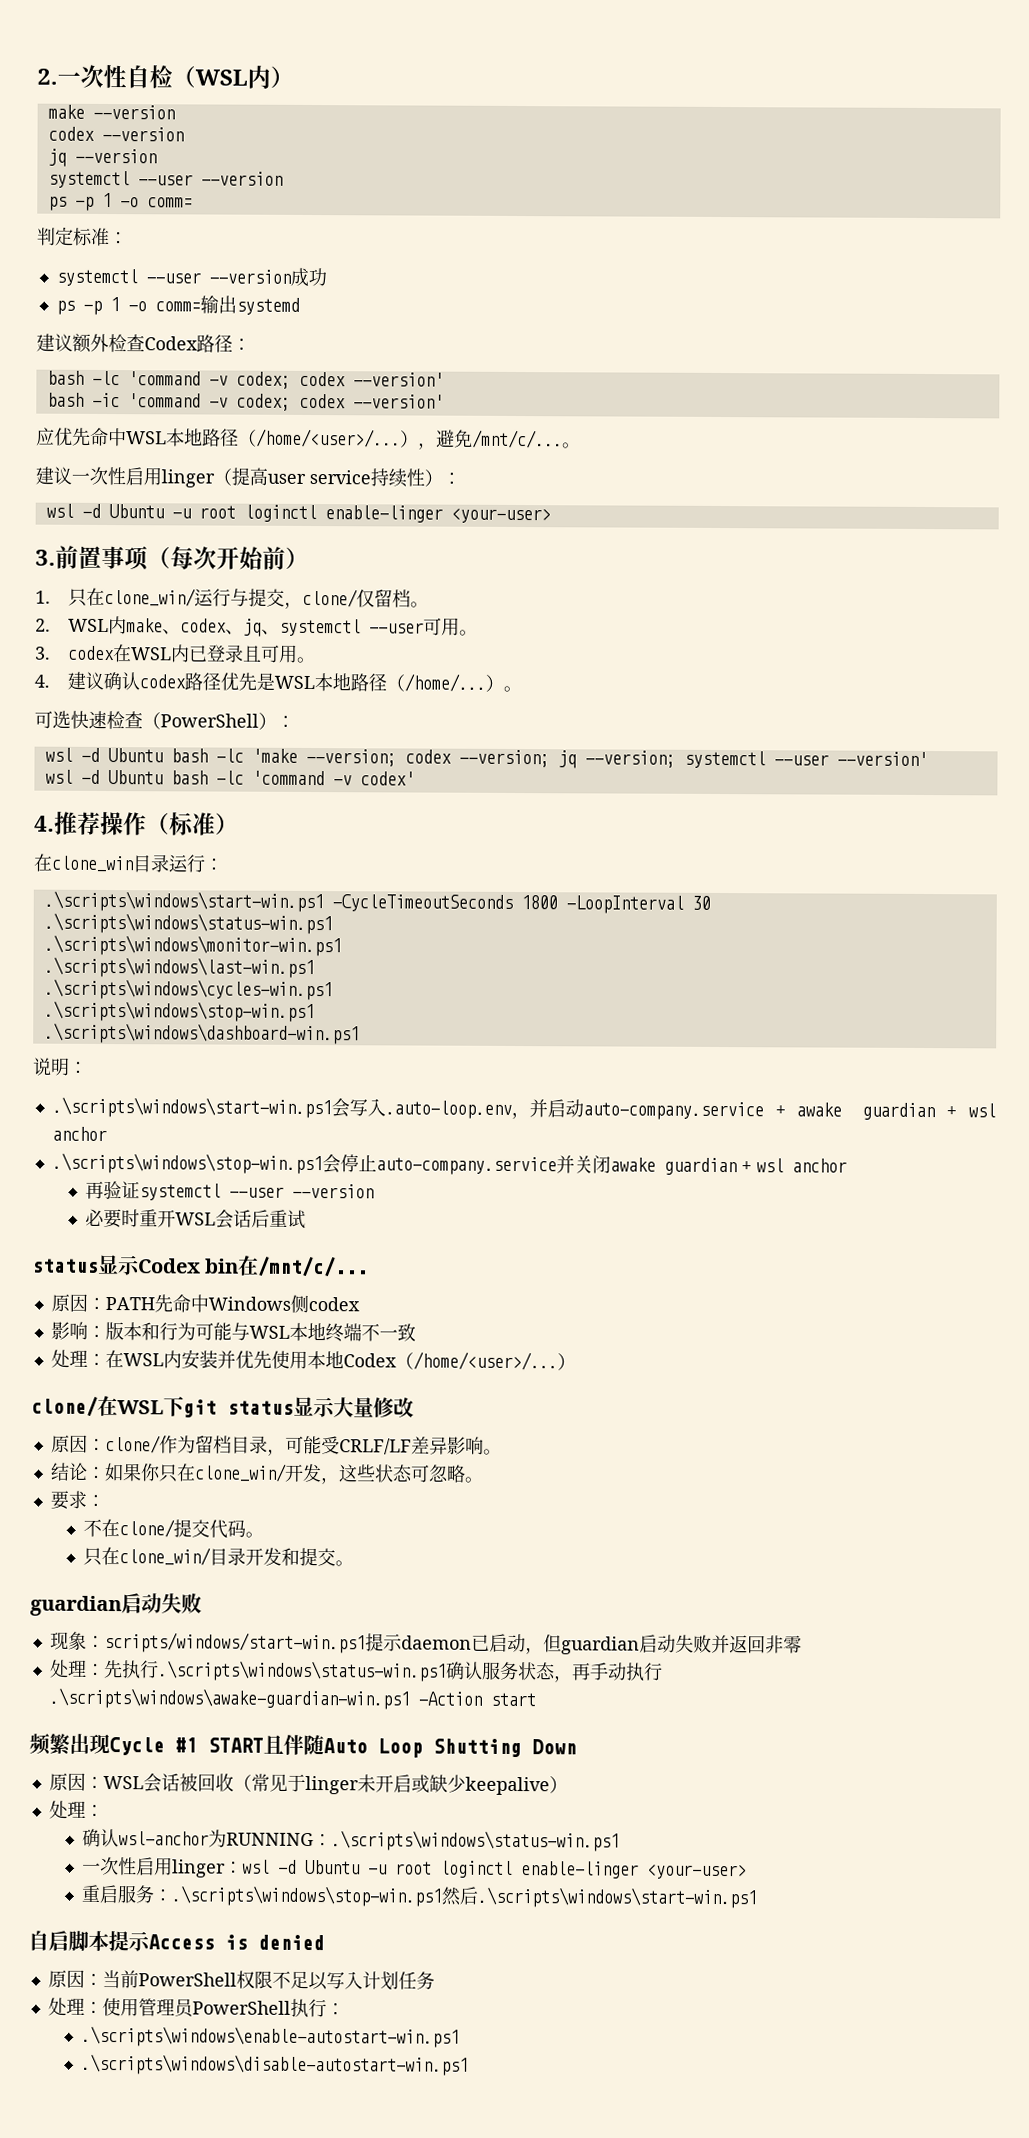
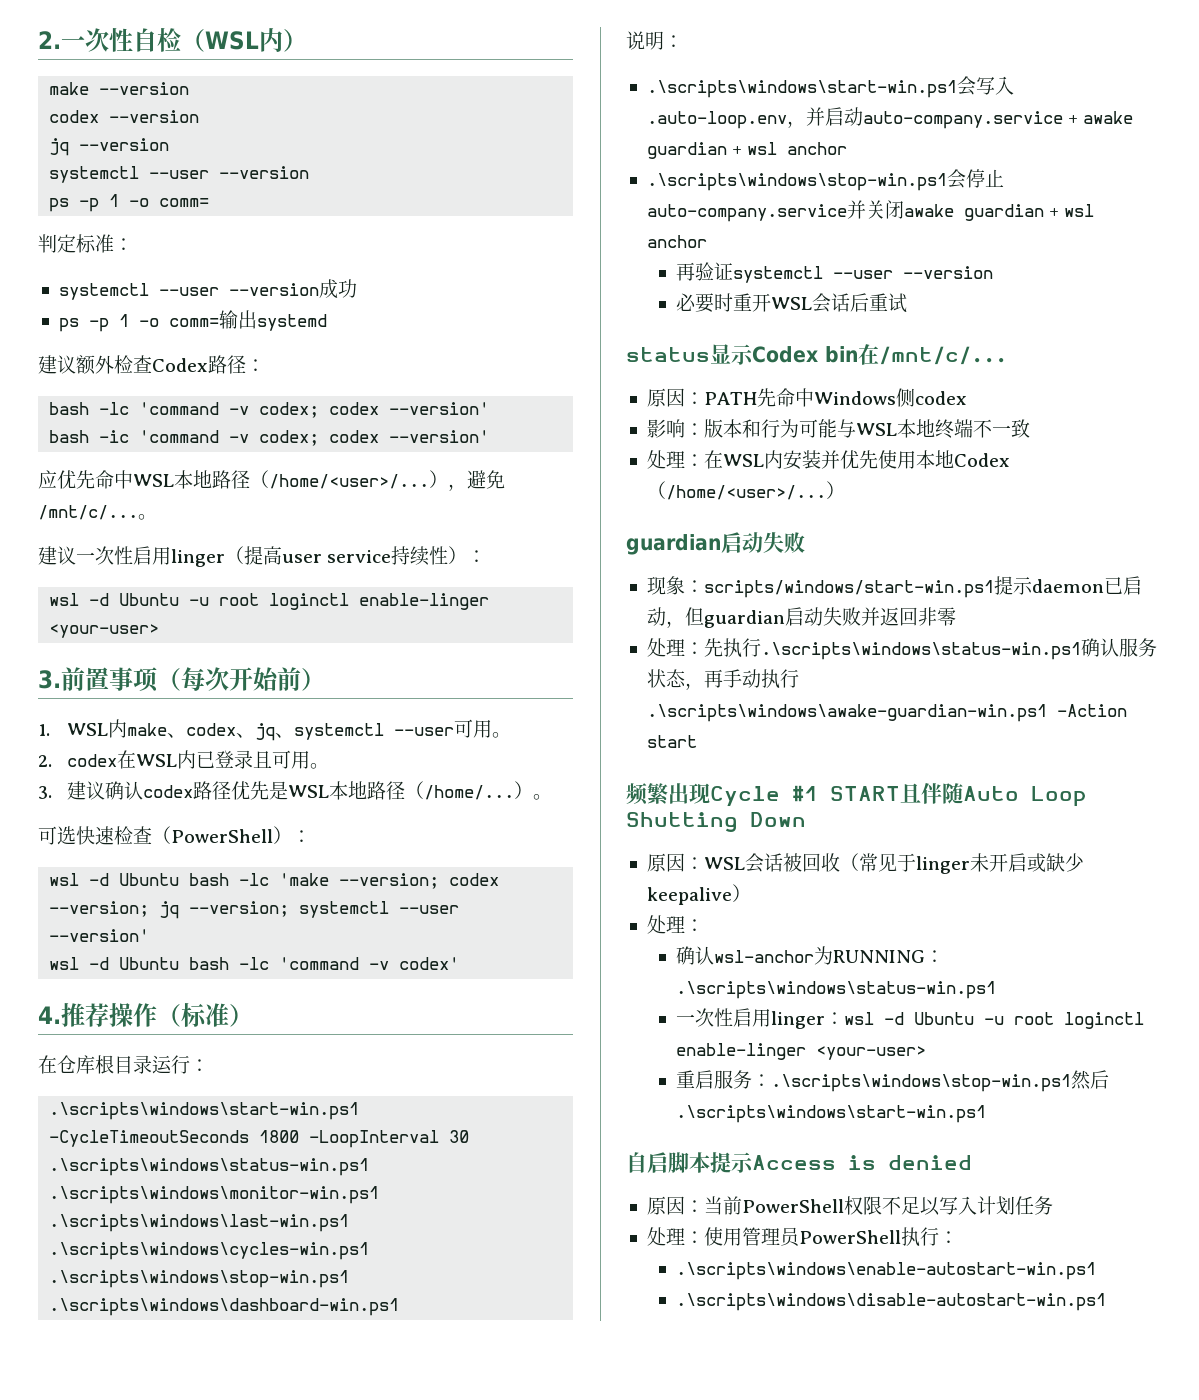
- 1.只在clone_win/运行与提交，clone/仅留档。
- 2. WSL内make、codex、jq、systemctl --user可用。
+ 1. WSL内make、codex、jq、systemctl --user可用。
- 3. codex在WSL内已登录且可用。
+ 2. codex在WSL内已登录且可用。
- 4.建议确认codex路径优先是WSL本地路径（/home/...）。
+ 3.建议确认codex路径优先是WSL本地路径（/home/...）。
- 在clone_win目录运行：
+ 在仓库根目录运行：
- clone/在WSL下git status显示大量修改
- 原因：clone/作为留档目录，可能受CRLF/LF差异影响。
- 结论：如果你只在clone_win/开发，这些状态可忽略。
- 要求：
- 不在clone/提交代码。
- 只在clone_win/目录开发和提交。

